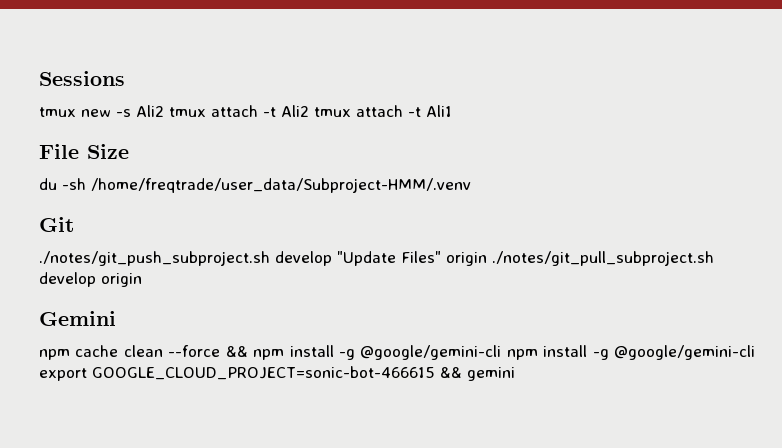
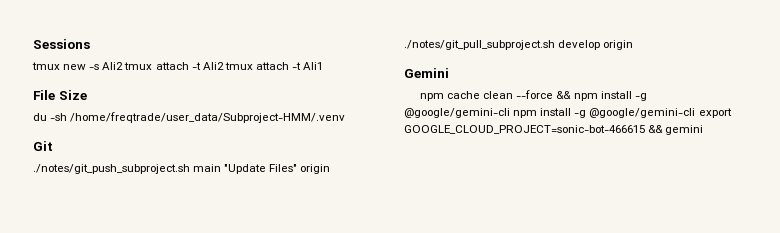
- ./notes/git_push_subproject.sh develop "Update Files" origin ./notes/git_pull_subproject.sh develop origin
+ ./notes/git_push_subproject.sh main "Update Files" origin ./notes/git_pull_subproject.sh develop origin

